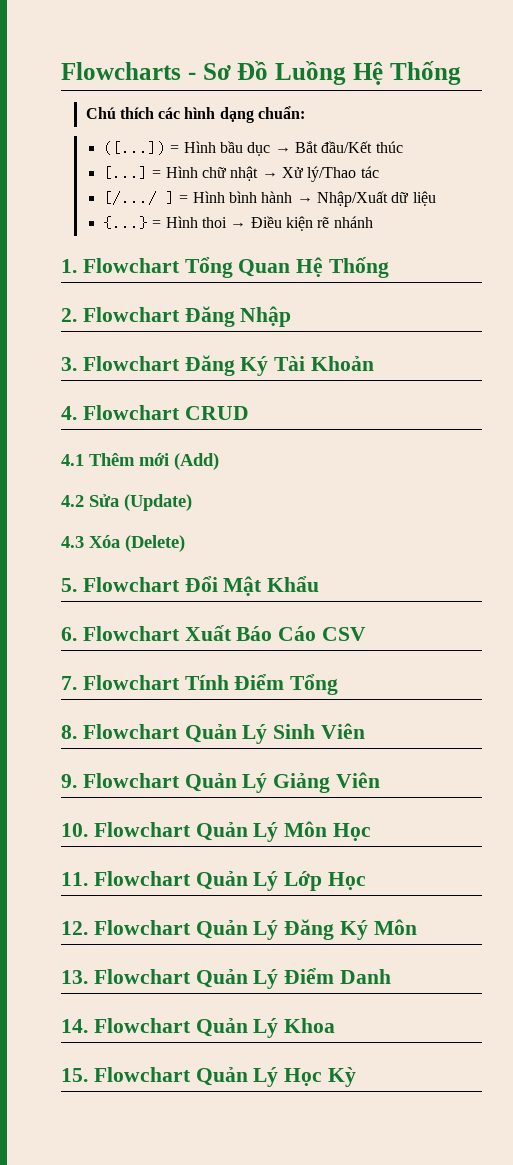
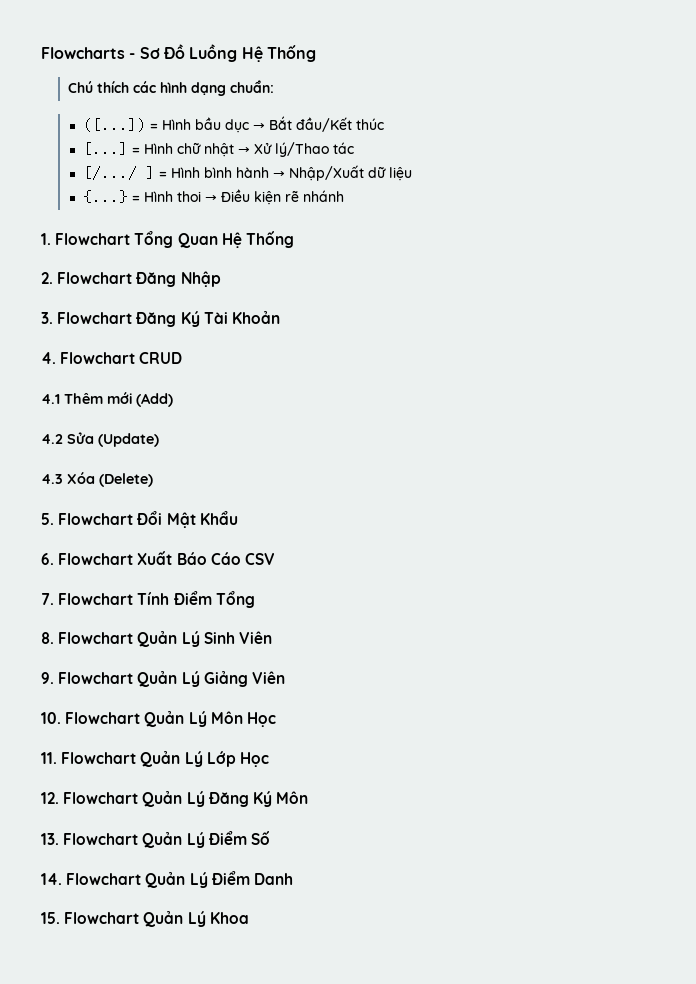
- 13. Flowchart Quản Lý Điểm Danh
+ 13. Flowchart Quản Lý Điểm Số
- 14. Flowchart Quản Lý Khoa
+ 14. Flowchart Quản Lý Điểm Danh
- 15. Flowchart Quản Lý Học Kỳ
+ 15. Flowchart Quản Lý Khoa

